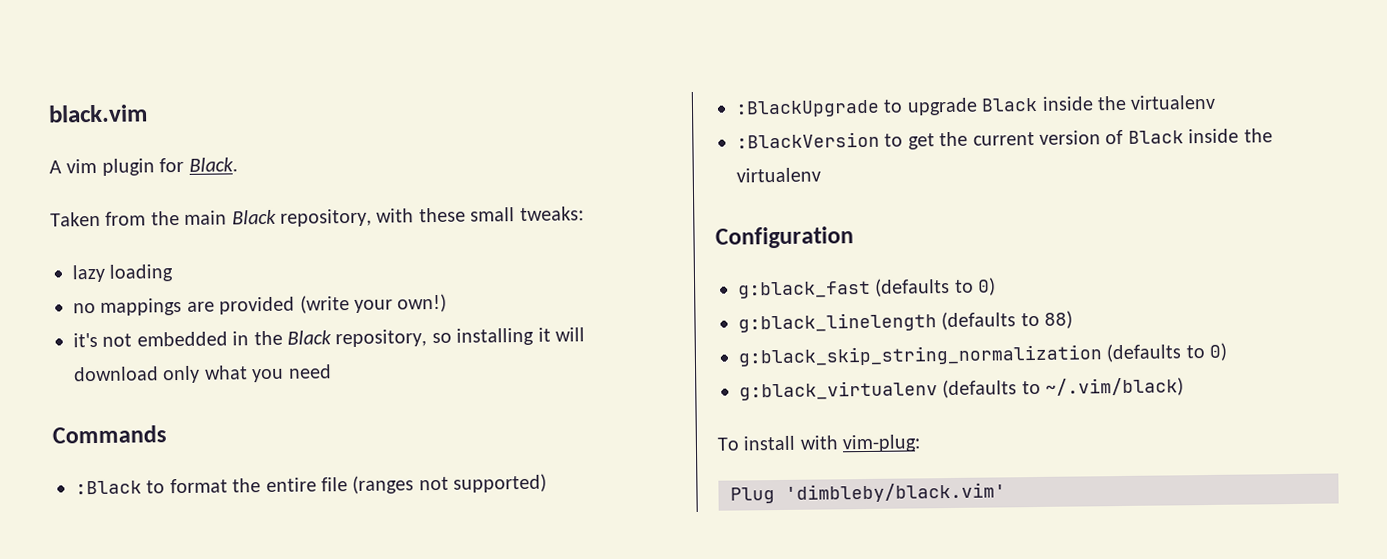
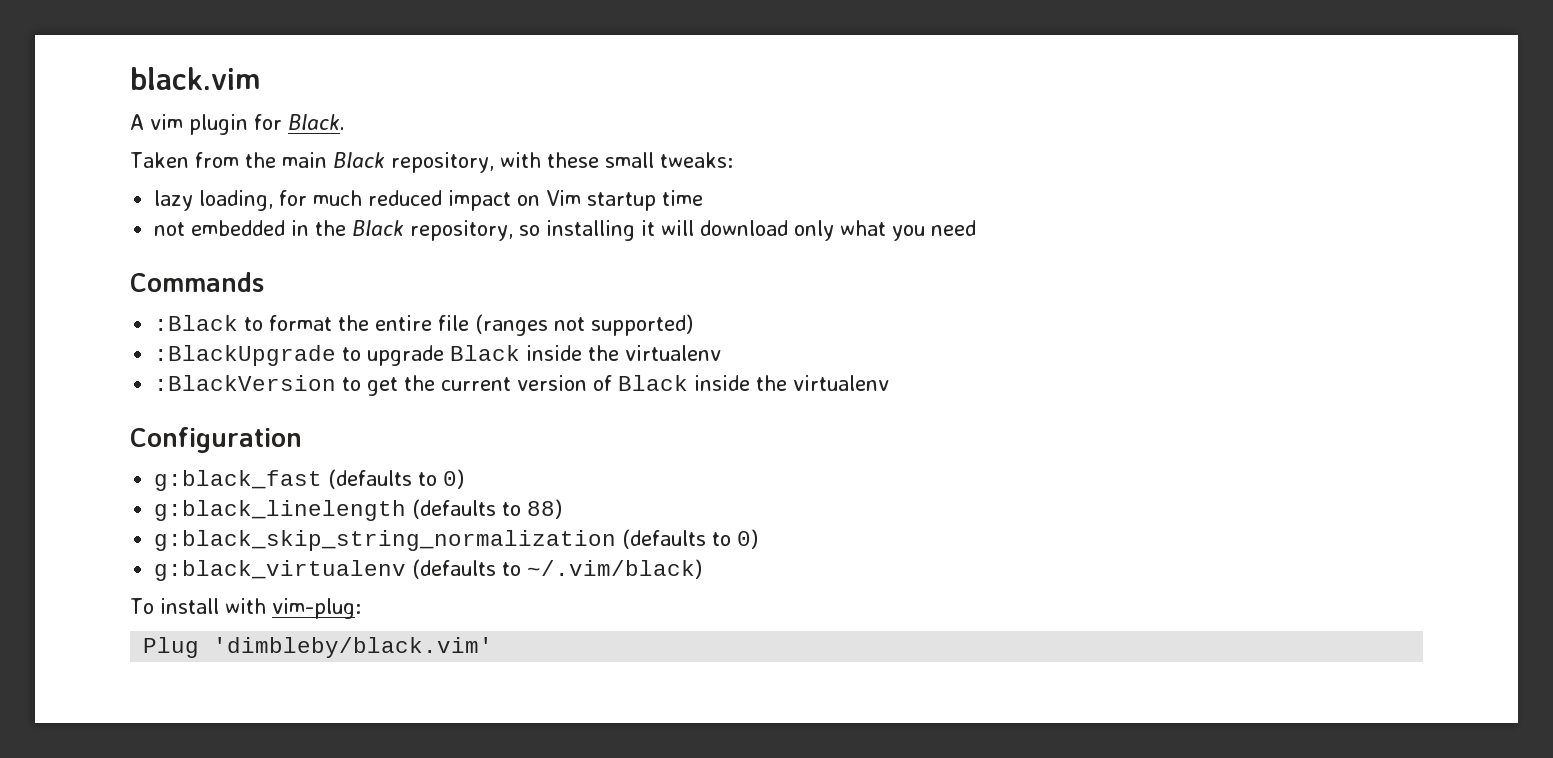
- lazy loading
- no mappings are provided (write your own!)
- it's not embedded in the Black repository, so installing it will download only what you need
+ lazy loading, for much reduced impact on Vim startup time
+ not embedded in the Black repository, so installing it will download only what you need

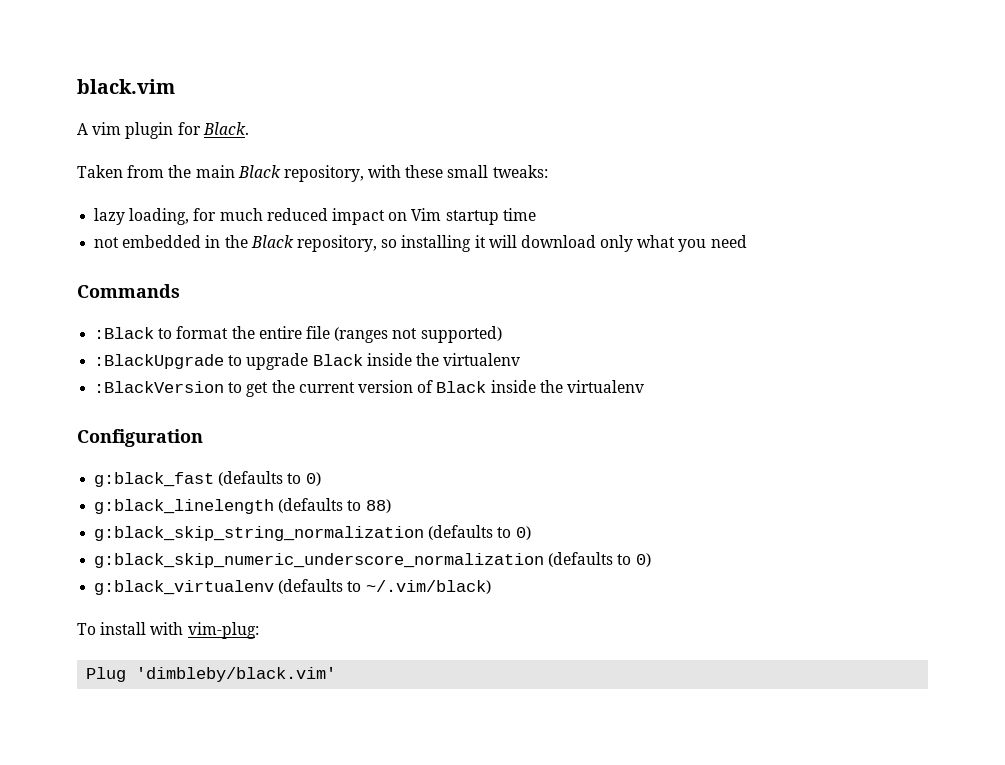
+ g:black_skip_numeric_underscore_normalization (defaults to 0)

